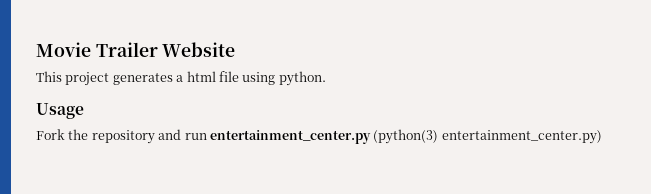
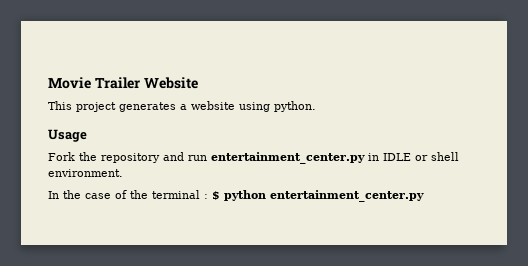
- This project generates a html file using python.
+ This project generates a website using python.
- Fork the repository and run entertainment_center.py (python(3) entertainment_center.py)
+ Fork the repository and run entertainment_center.py in IDLE or shell environment.
+ In the case of the terminal : $ python entertainment_center.py

